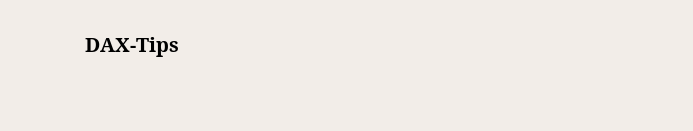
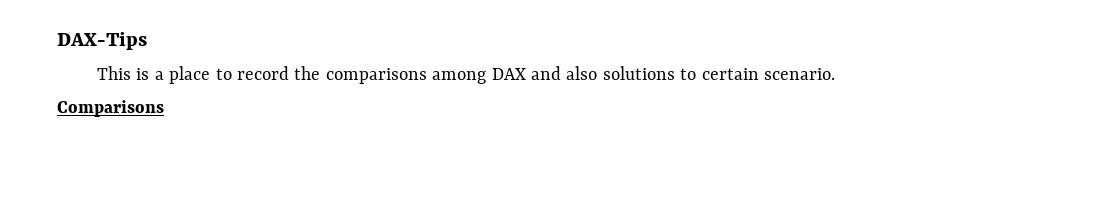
+ This is a place to record the comparisons among DAX and also solutions to certain scenario.
+ Comparisons

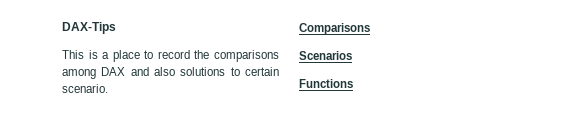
+ Scenarios
+ Functions

